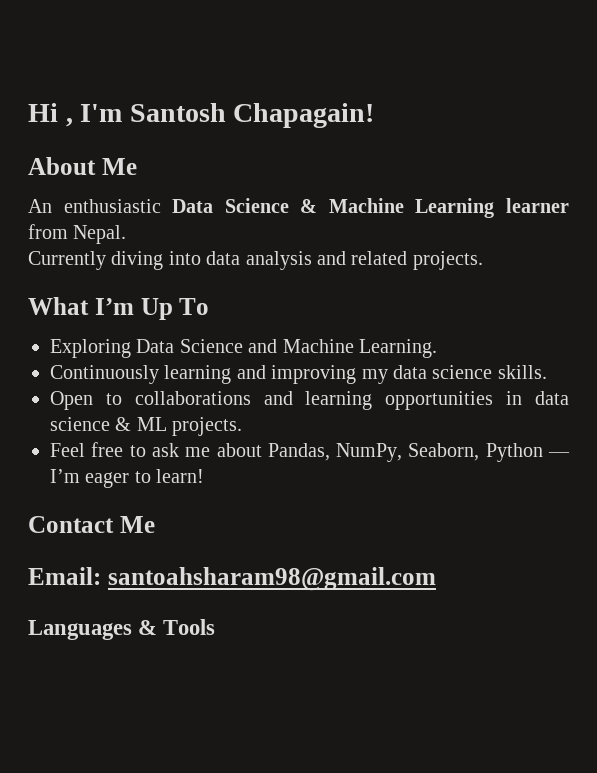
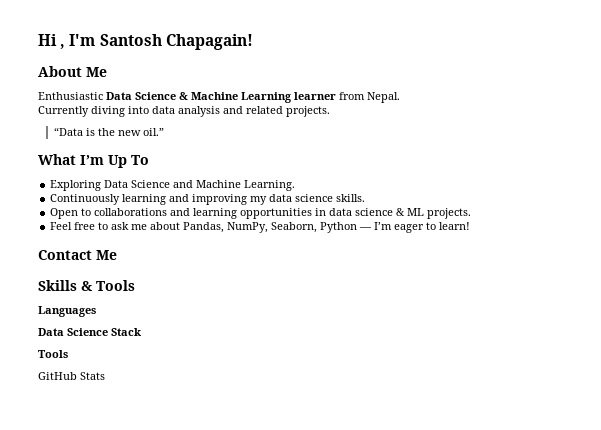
- An enthusiastic Data Science & Machine Learning learner from Nepal.
+ Enthusiastic Data Science & Machine Learning learner from Nepal.
+ “Data is the new oil.”
- Email: santoahsharam98@gmail.com
- Languages & Tools
+ Skills & Tools
+ Languages
+ Data Science Stack
+ Tools
+ GitHub Stats

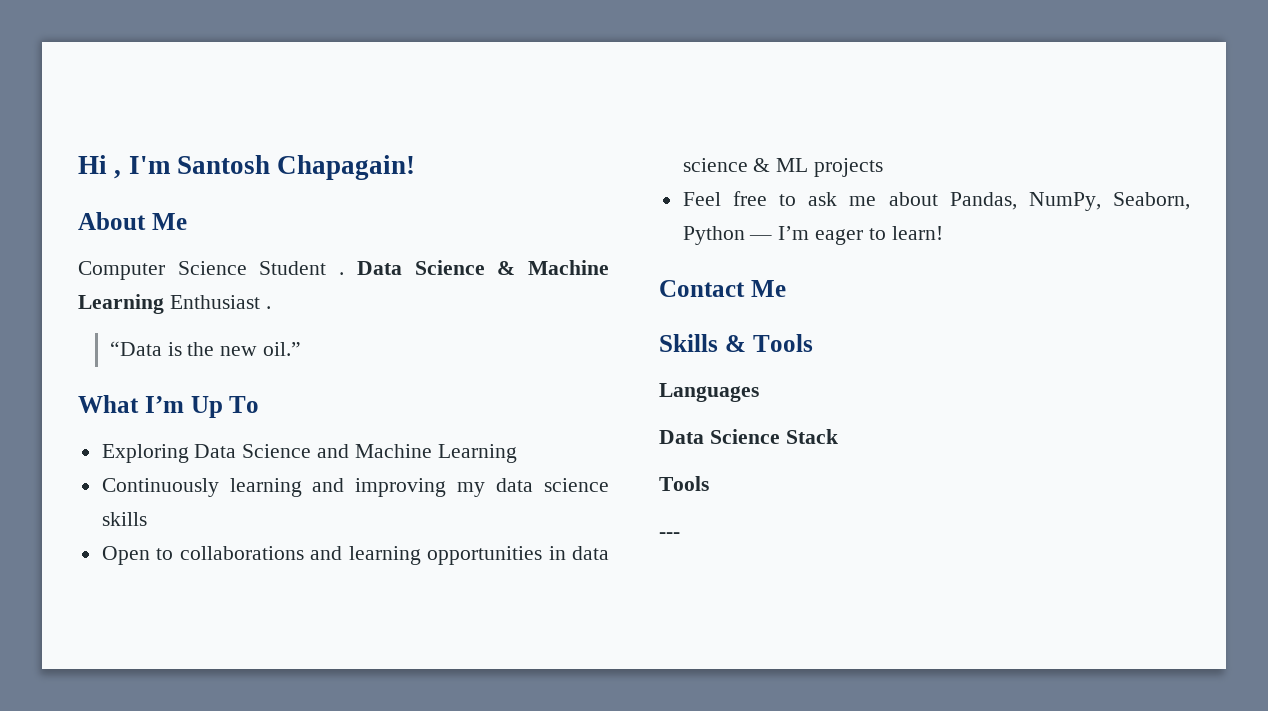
- Enthusiastic Data Science & Machine Learning learner from Nepal.
- Currently diving into data analysis and related projects.
+ Computer Science Student . Data Science & Machine Learning Enthusiast .
- Exploring Data Science and Machine Learning.
+ Exploring Data Science and Machine Learning
- Continuously learning and improving my data science skills.
+ Continuously learning and improving my data science skills
- Open to collaborations and learning opportunities in data science & ML projects.
+ Open to collaborations and learning opportunities in data science & ML projects
- GitHub Stats
+ ---

